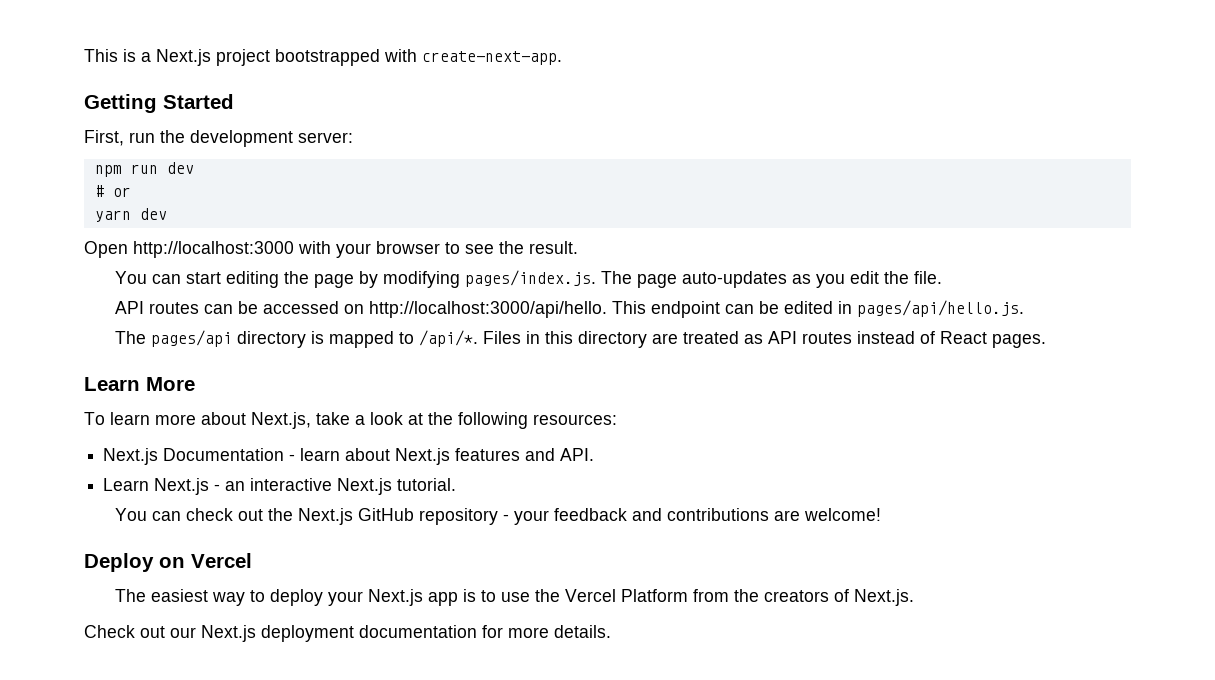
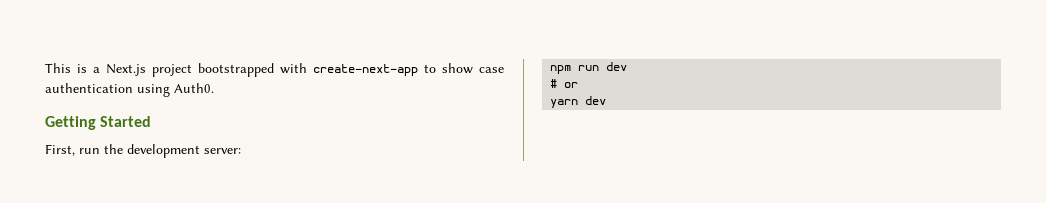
- This is a Next.js project bootstrapped with create-next-app.
+ This is a Next.js project bootstrapped with create-next-app to show case authentication using Auth0.
- Open http://localhost:3000 with your browser to see the result.
- You can start editing the page by modifying pages/index.js. The page auto-updates as you edit the file.
- API routes can be accessed on http://localhost:3000/api/hello. This endpoint can be edited in pages/api/hello.js.
- The pages/api directory is mapped to /api/*. Files in this directory are treated as API routes instead of React pages.
- Learn More
- To learn more about Next.js, take a look at the following resources:
- Next.js Documentation - learn about Next.js features and API.
- Learn Next.js - an interactive Next.js tutorial.
- You can check out the Next.js GitHub repository - your feedback and contributions are welcome!
- Deploy on Vercel
- The easiest way to deploy your Next.js app is to use the Vercel Platform from the creators of Next.js.
- Check out our Next.js deployment documentation for more details.

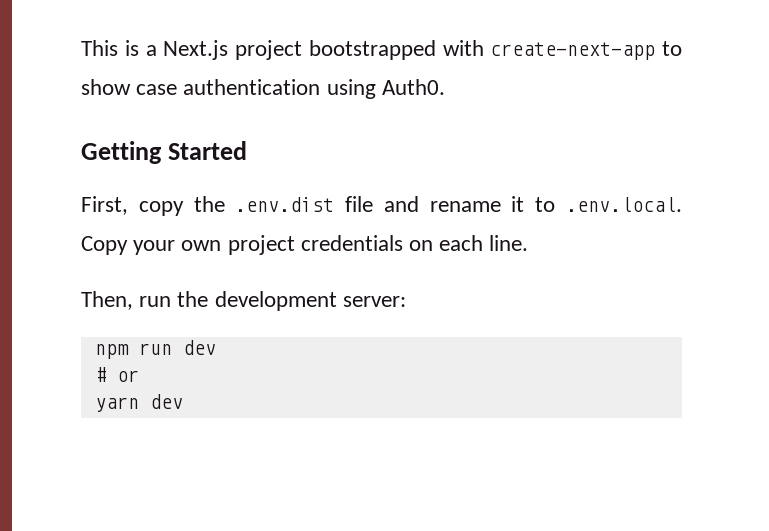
- First, run the development server:
+ First, copy the .env.dist file and rename it to .env.local. Copy your own project credentials on each line.
+ Then, run the development server:

